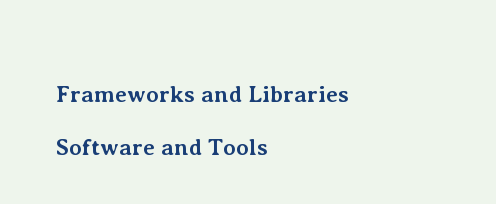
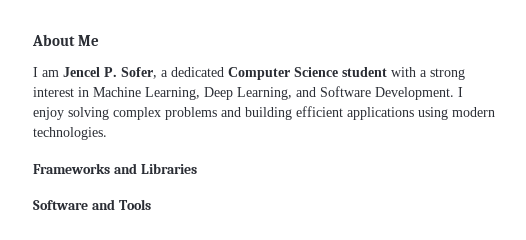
+ About Me
+ I am Jencel P. Sofer, a dedicated Computer Science student with a strong interest in Machine Learning, Deep Learning, and Software Development. I enjoy solving complex problems and building efficient applications using modern technologies.

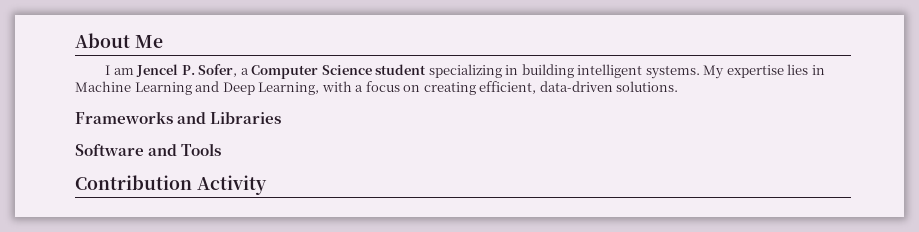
- I am Jencel P. Sofer, a dedicated Computer Science student with a strong interest in Machine Learning, Deep Learning, and Software Development. I enjoy solving complex problems and building efficient applications using modern technologies.
+ I am Jencel P. Sofer, a Computer Science student specializing in building intelligent systems. My expertise lies in Machine Learning and Deep Learning, with a focus on creating efficient, data-driven solutions.
+ Contribution Activity

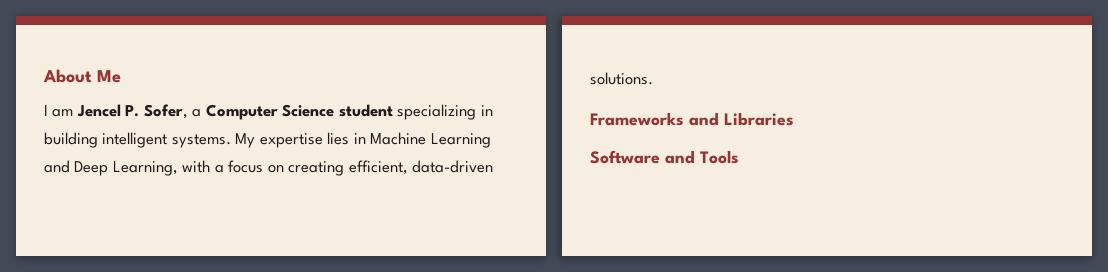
- Contribution Activity

